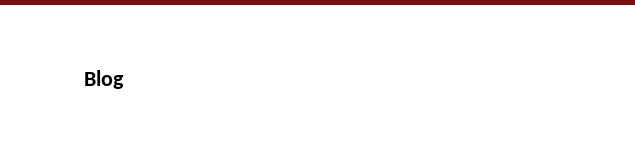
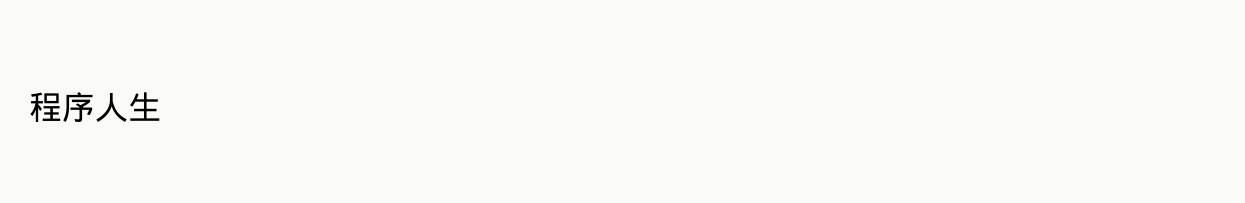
- Blog
+ 程序人生

